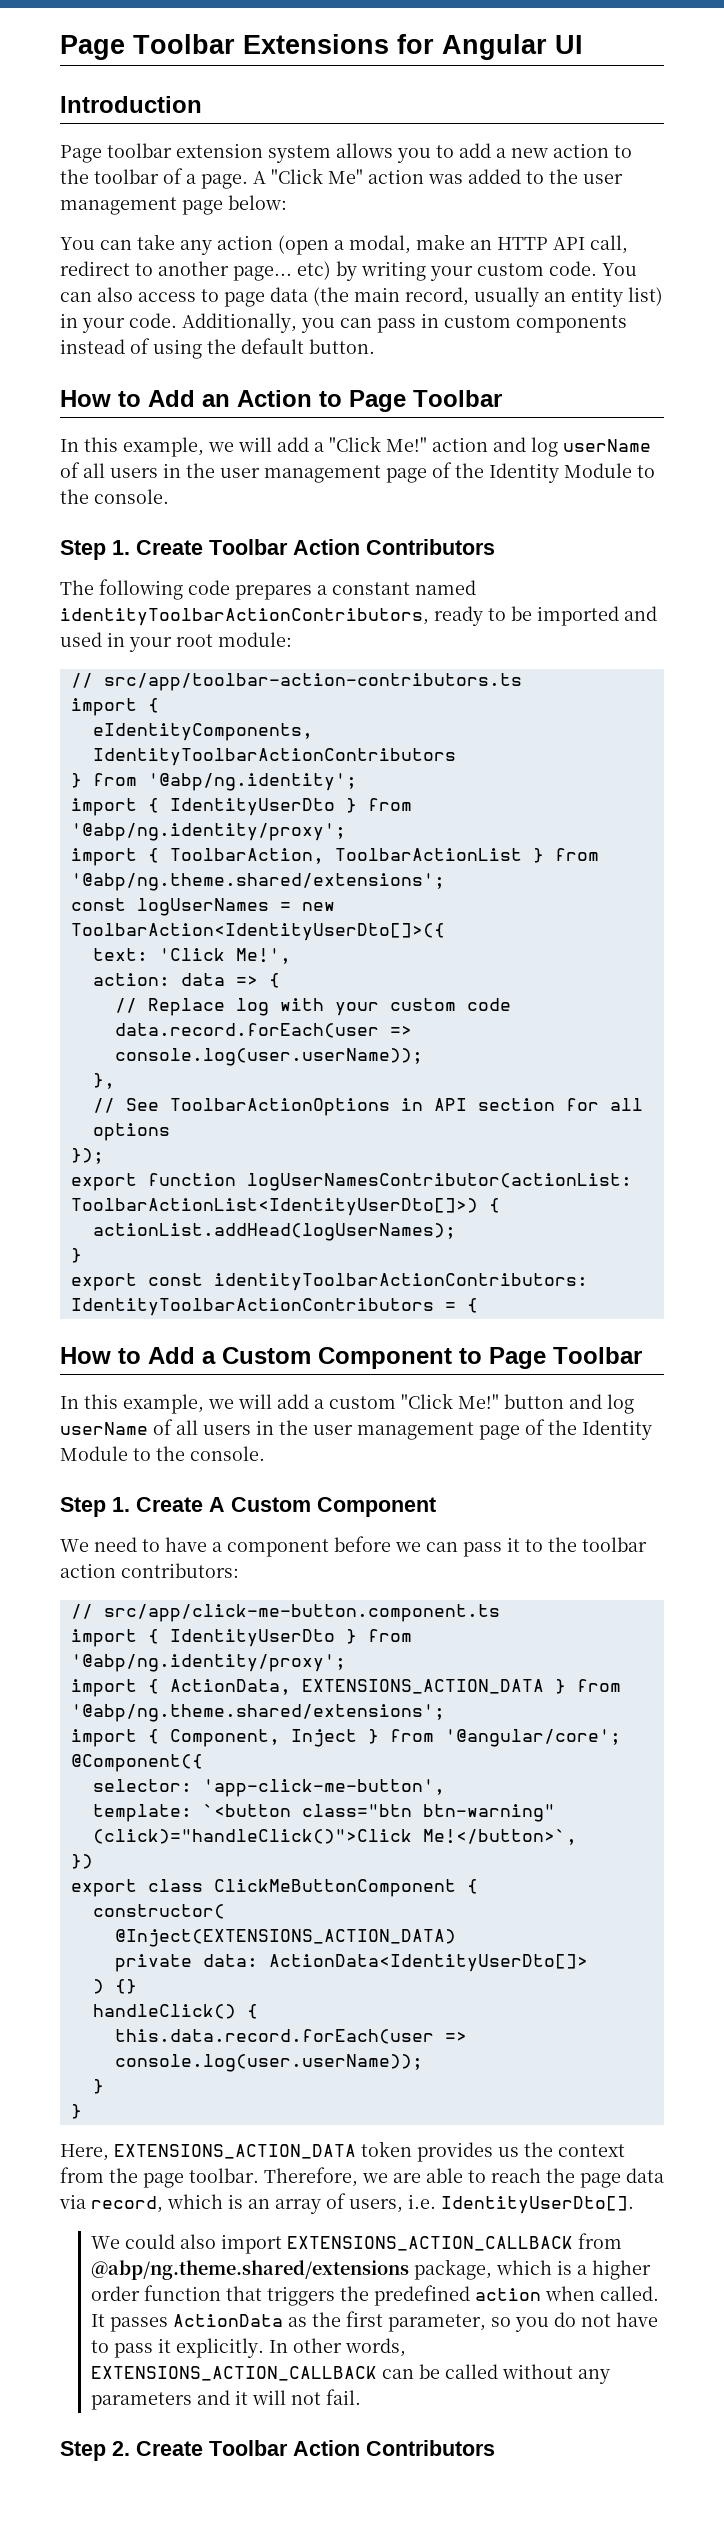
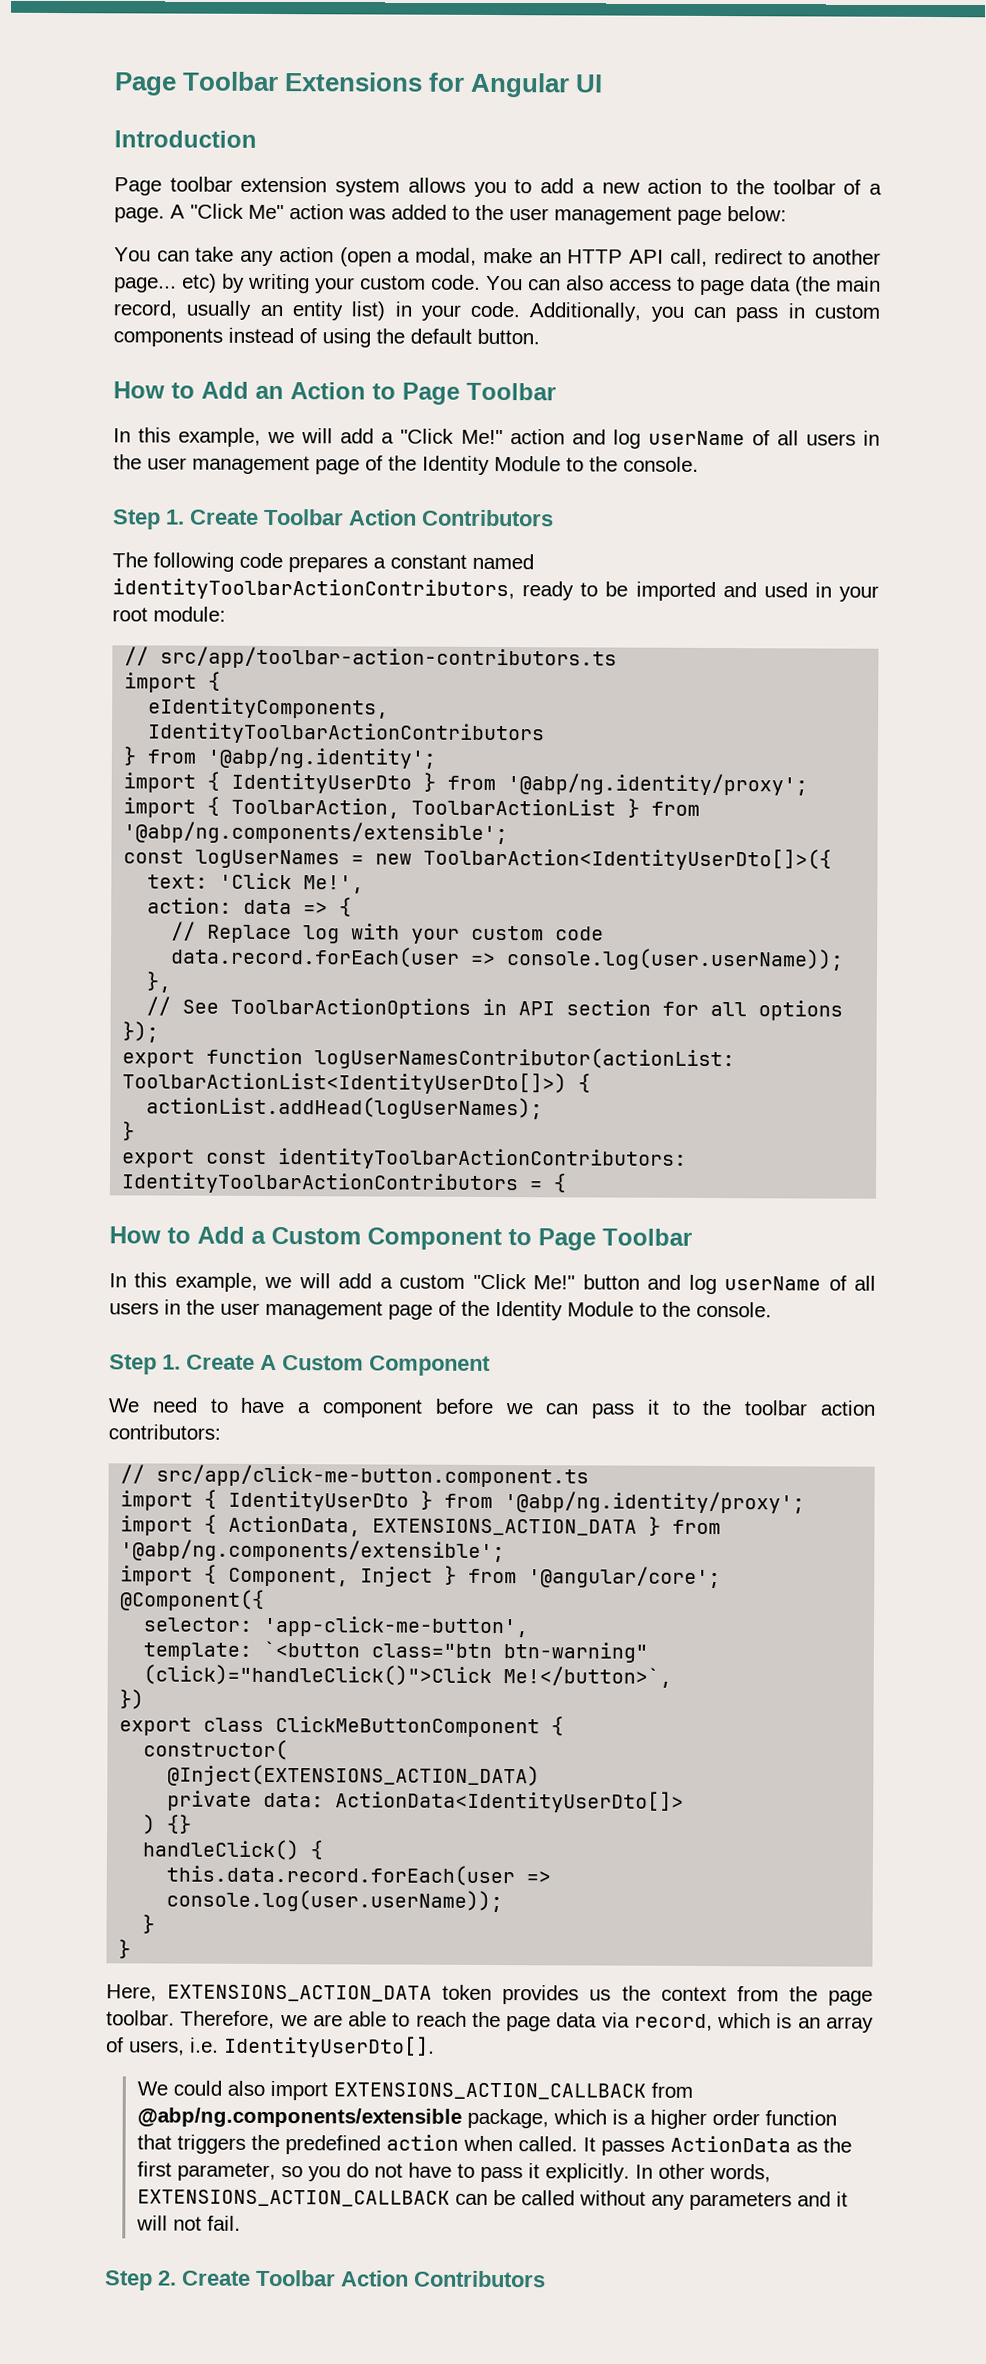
- import { ToolbarAction, ToolbarActionList } from '@abp/ng.theme.shared/extensions';
+ import { ToolbarAction, ToolbarActionList } from '@abp/ng.components/extensible';
- import { ActionData, EXTENSIONS_ACTION_DATA } from '@abp/ng.theme.shared/extensions';
+ import { ActionData, EXTENSIONS_ACTION_DATA } from '@abp/ng.components/extensible';
- We could also import EXTENSIONS_ACTION_CALLBACK from @abp/ng.theme.shared/extensions package, which is a higher order function that triggers the predefined action when called.
+ We could also import EXTENSIONS_ACTION_CALLBACK from @abp/ng.components/extensible package, which is a higher order function that triggers the predefined action when called.

